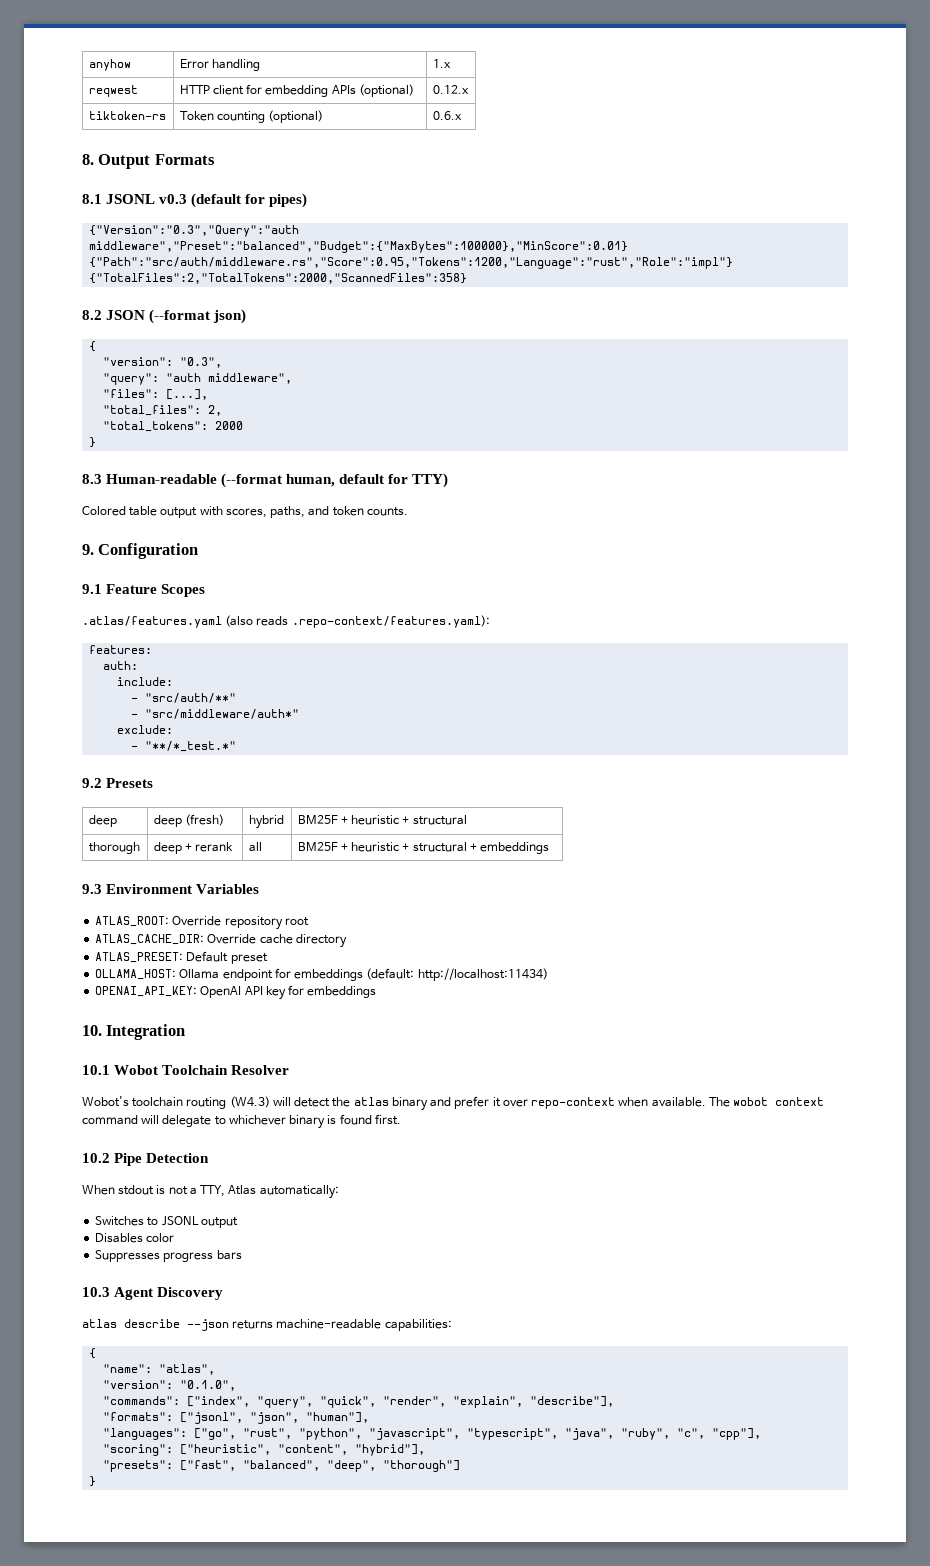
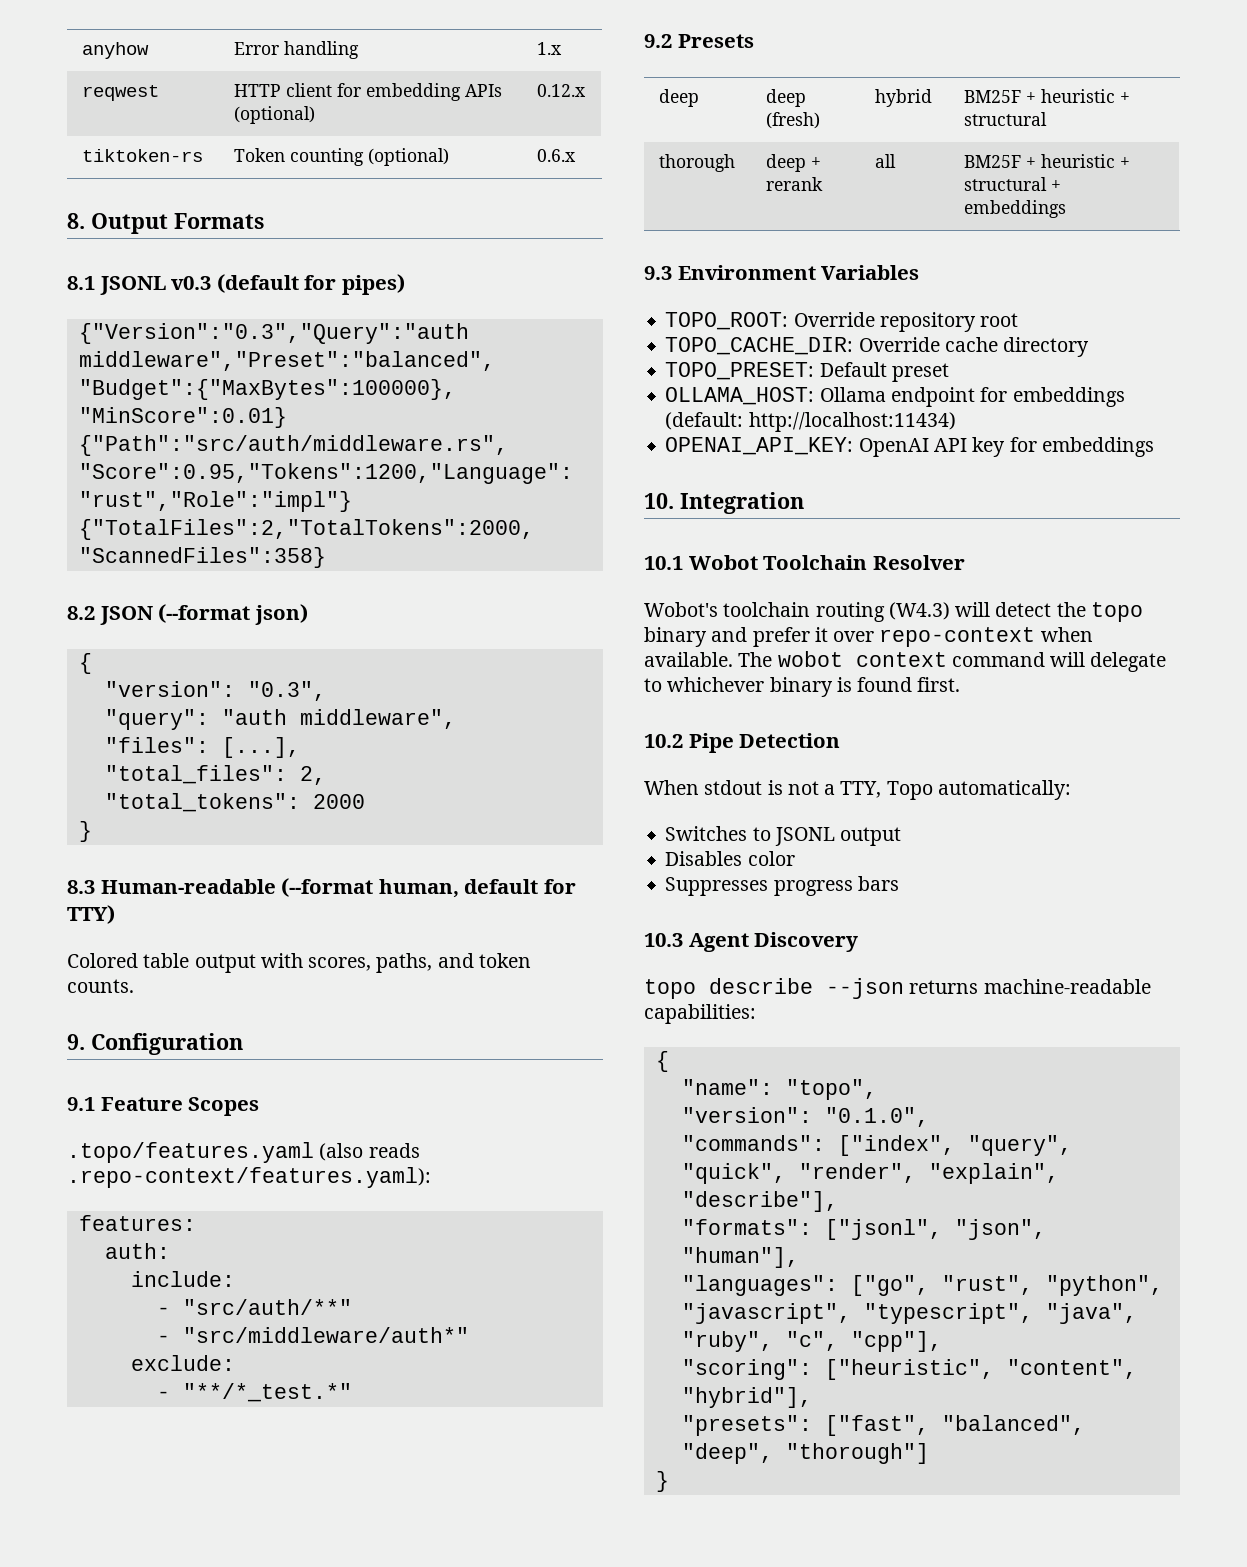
- .atlas/features.yaml (also reads .repo-context/features.yaml):
+ .topo/features.yaml (also reads .repo-context/features.yaml):
- ATLAS_ROOT: Override repository root
+ TOPO_ROOT: Override repository root
- ATLAS_CACHE_DIR: Override cache directory
+ TOPO_CACHE_DIR: Override cache directory
- ATLAS_PRESET: Default preset
+ TOPO_PRESET: Default preset
- Wobot's toolchain routing (W4.3) will detect the atlas binary and prefer it over repo-context when available.
+ Wobot's toolchain routing (W4.3) will detect the topo binary and prefer it over repo-context when available.
- When stdout is not a TTY, Atlas automatically:
+ When stdout is not a TTY, Topo automatically:
- atlas describe --json returns machine-readable capabilities:
+ topo describe --json returns machine-readable capabilities:
- "name": "atlas",
+ "name": "topo",

